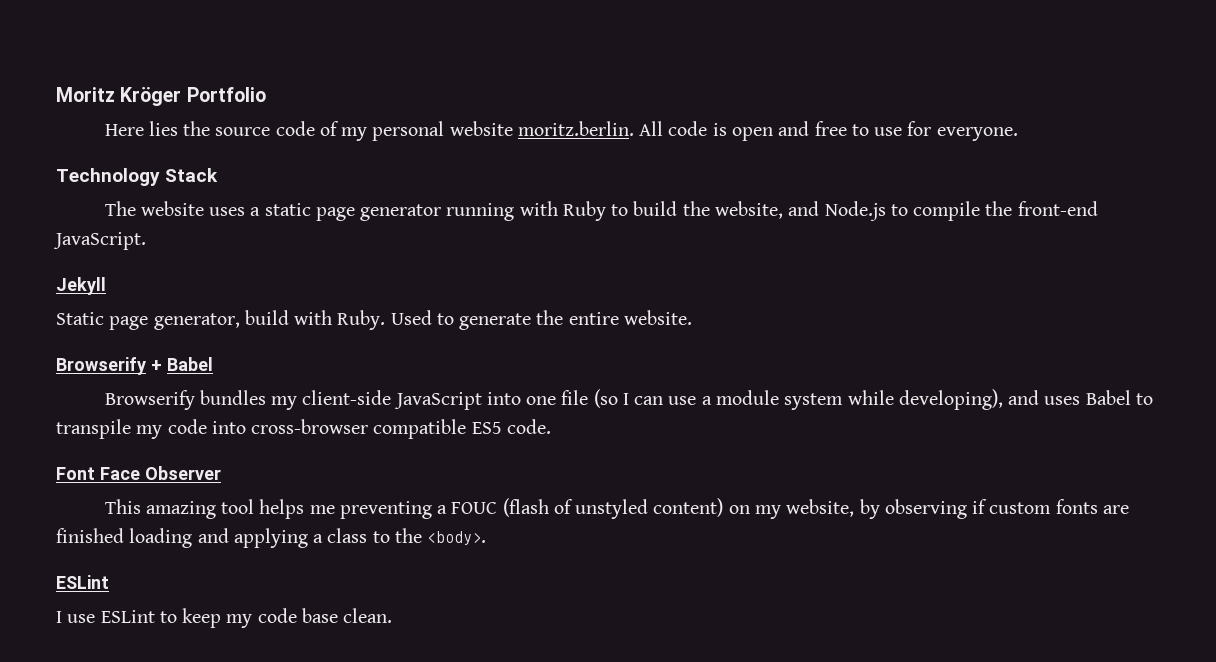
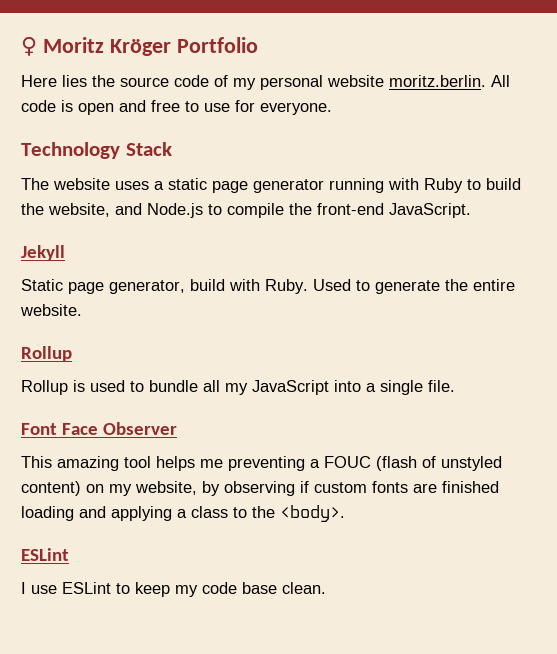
- Moritz Kröger Portfolio
+ ♀ Moritz Kröger Portfolio
  Used to generate the entire website.
- Browserify + Babel
- Browserify bundles my client-side JavaScript into one file (so I can use a module system while developing), and uses Babel to transpile my code into cross-browser compatible ES5 code.
+ Rollup
+ Rollup is used to bundle all my JavaScript into a single file.

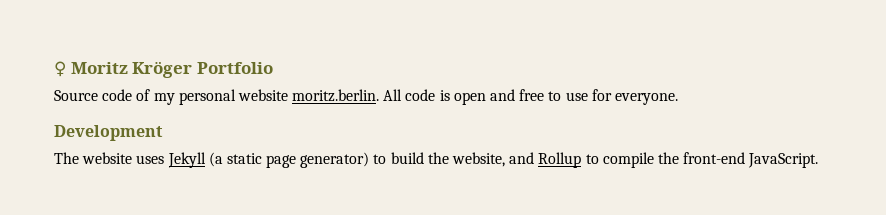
- Here lies the source code of my personal website moritz.berlin. All code is open and free to use for everyone.
+ Source code of my personal website moritz.berlin. All code is open and free to use for everyone.
- Technology Stack
+ Development
- The website uses a static page generator running with Ruby to build the website, and Node.js to compile the front-end JavaScript.
+ The website uses Jekyll (a static page generator) to build the website, and Rollup to compile the front-end JavaScript.
- Jekyll
- Static page generator, build with Ruby. Used to generate the entire website.
- Rollup
- Rollup is used to bundle all my JavaScript into a single file.
- Font Face Observer
- This amazing tool helps me preventing a FOUC (flash of unstyled content) on my website, by observing if custom fonts are finished loading and applying a class to the <body>.
- ESLint
- I use ESLint to keep my code base clean.

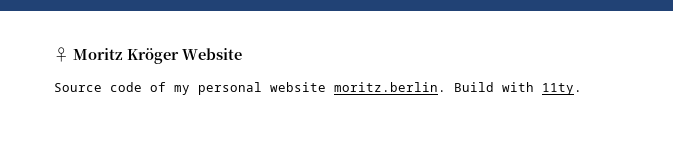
- ♀ Moritz Kröger Portfolio
+ ♀ Moritz Kröger Website
- Source code of my personal website moritz.berlin. All code is open and free to use for everyone.
- Development
- The website uses Jekyll (a static page generator) to build the website, and Rollup to compile the front-end JavaScript.
+ Source code of my personal website moritz.berlin. Build with 11ty.

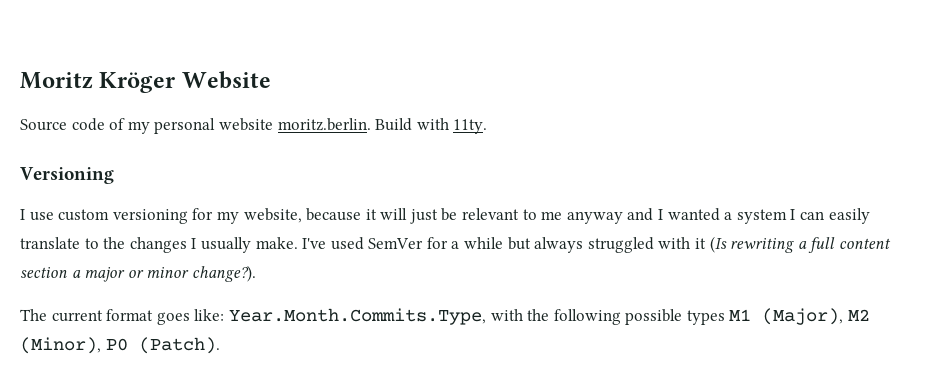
- ♀ Moritz Kröger Website
+ Moritz Kröger Website
+ Versioning
+ I use custom versioning for my website, because it will just be relevant to me anyway and I wanted a system I can easily translate to the changes I usually make. I've used SemVer for a while but always struggled with it (Is rewriting a full content section a major or minor change?).
+ The current format goes like: Year.Month.Commits.Type, with the following possible types M1 (Major), M2 (Minor), P0 (Patch).

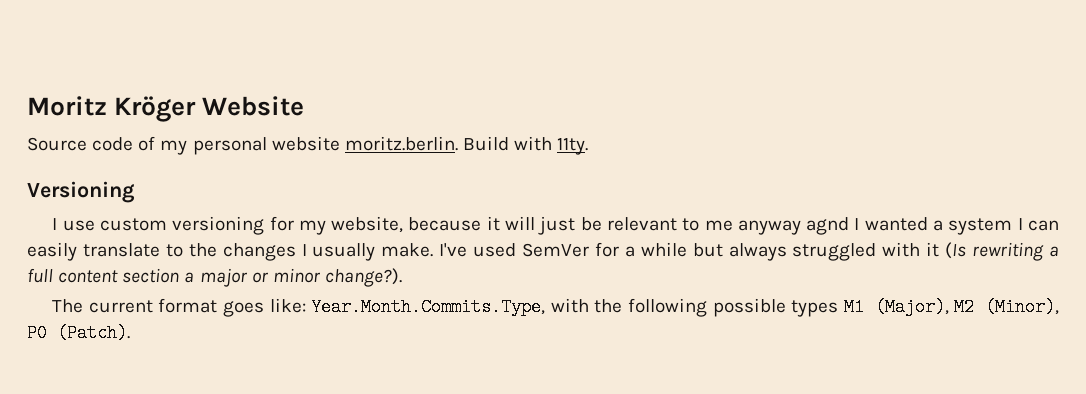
- I use custom versioning for my website, because it will just be relevant to me anyway and I wanted a system I can easily translate to the changes I usually make.
+ I use custom versioning for my website, because it will just be relevant to me anyway agnd I wanted a system I can easily translate to the changes I usually make.

